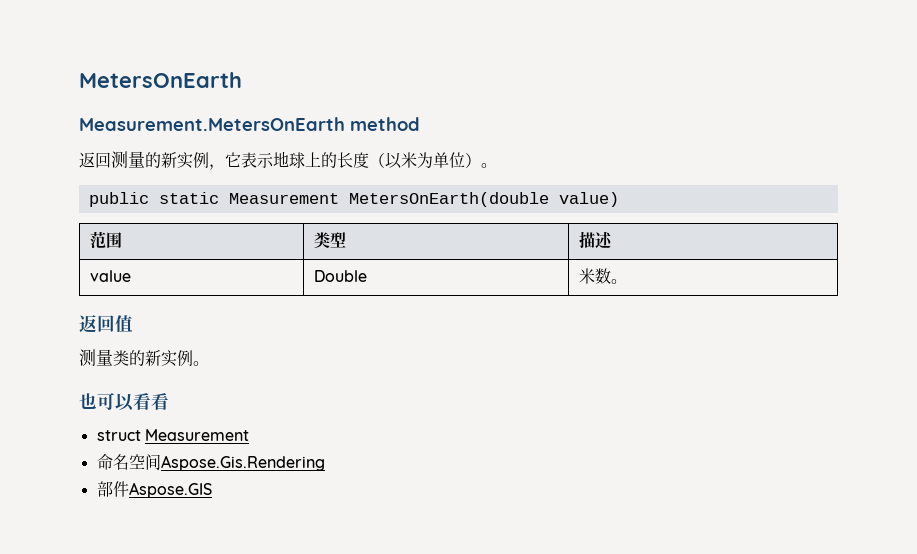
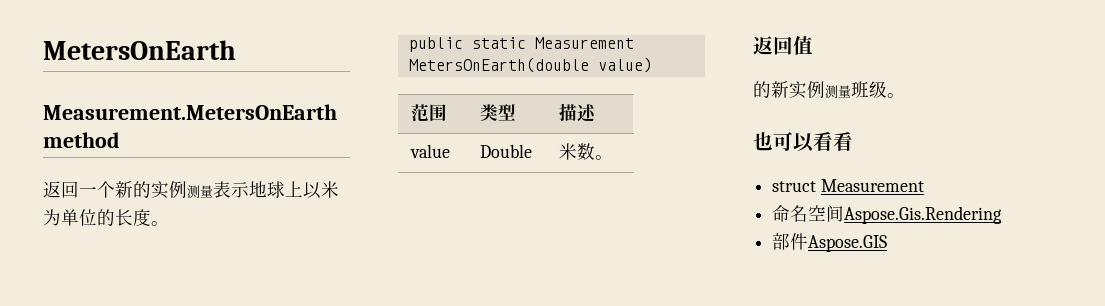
- 返回测量的新实例，它表示地球上的长度（以米为单位）。
+ 返回一个新的实例测量表示地球上以米为单位的长度。
- 测量类的新实例。
+ 的新实例测量班级。

